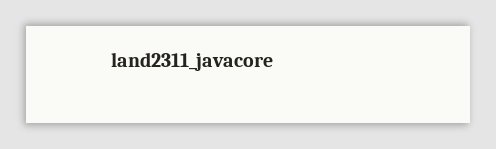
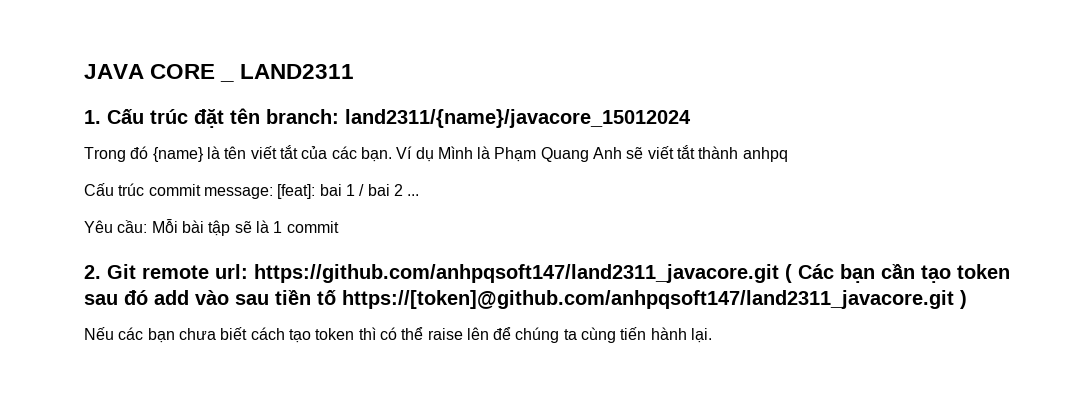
- land2311_javacore
+ JAVA CORE _ LAND2311
+ 1. Cấu trúc đặt tên branch: land2311/{name}/javacore_15012024
+ Trong đó {name} là tên viết tắt của các bạn. Ví dụ Mình là Phạm Quang Anh sẽ viết tắt thành anhpq
+ Cấu trúc commit message: [feat]: bai 1 / bai 2 ...
+ Yêu cầu: Mỗi bài tập sẽ là 1 commit
+ 2. Git remote url: https://github.com/anhpqsoft147/land2311_javacore.git ( Các bạn cần tạo token sau đó add vào sau tiền tố https://[token]@github.com/anhpqsoft147/land2311_javacore.git )
+ Nếu các bạn chưa biết cách tạo token thì có thể raise lên để chúng ta cùng tiến hành lại.

